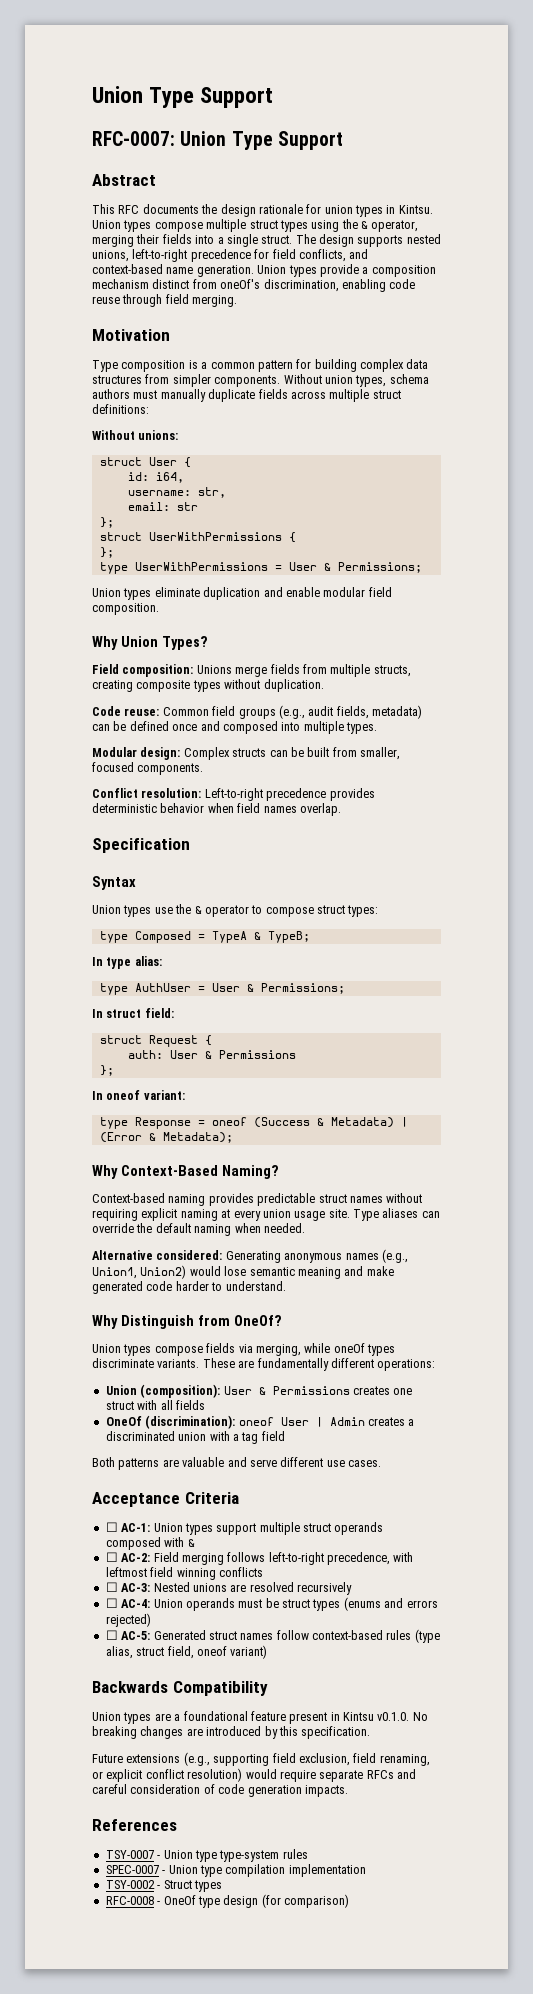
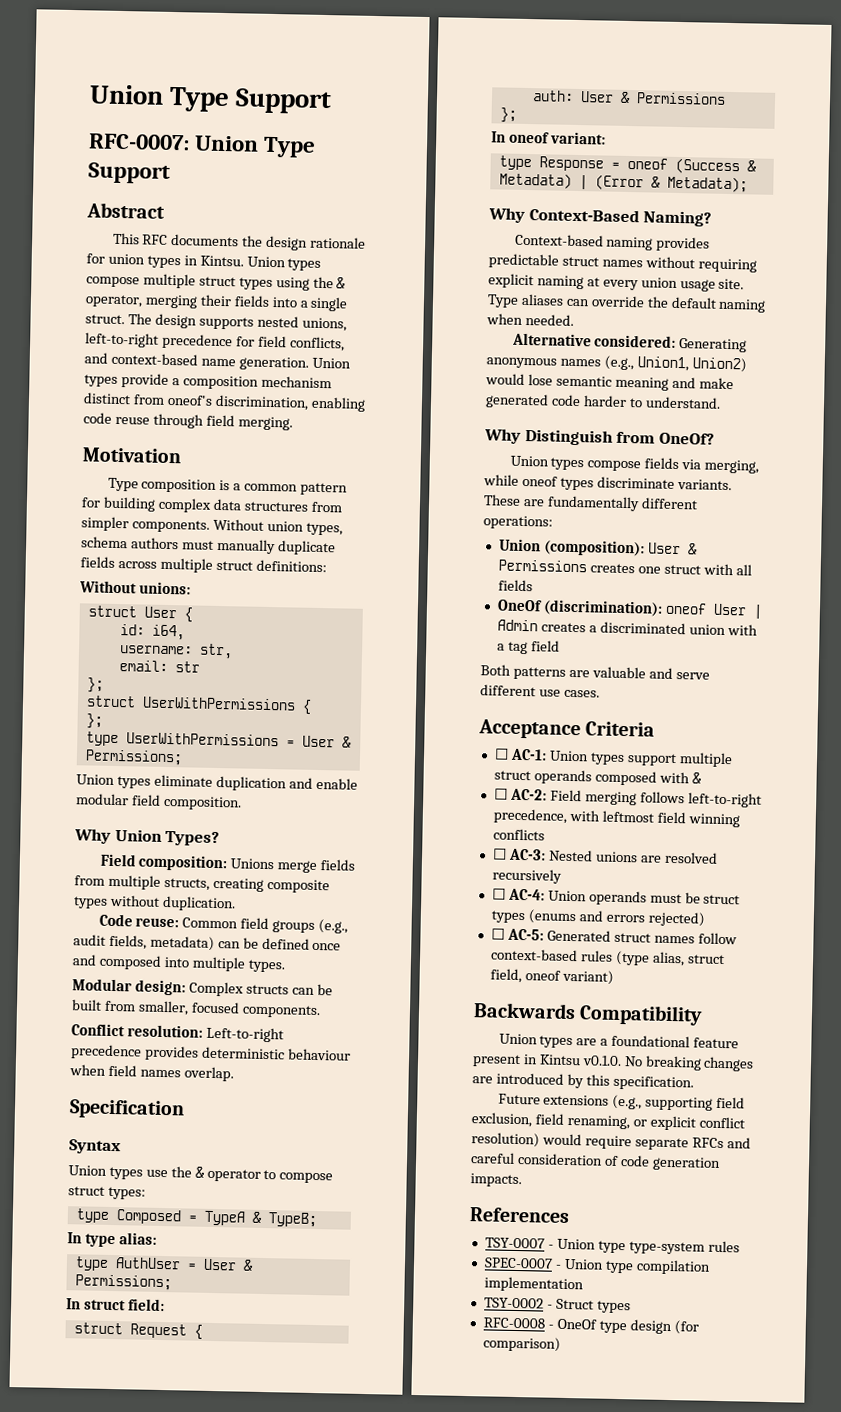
- Union types provide a composition mechanism distinct from oneOf's discrimination, enabling code reuse through field merging.
+ Union types provide a composition mechanism distinct from oneof's discrimination, enabling code reuse through field merging.
- Conflict resolution: Left-to-right precedence provides deterministic behavior when field names overlap.
+ Conflict resolution: Left-to-right precedence provides deterministic behaviour when field names overlap.
- Union types compose fields via merging, while oneOf types discriminate variants.
+ Union types compose fields via merging, while oneof types discriminate variants.

